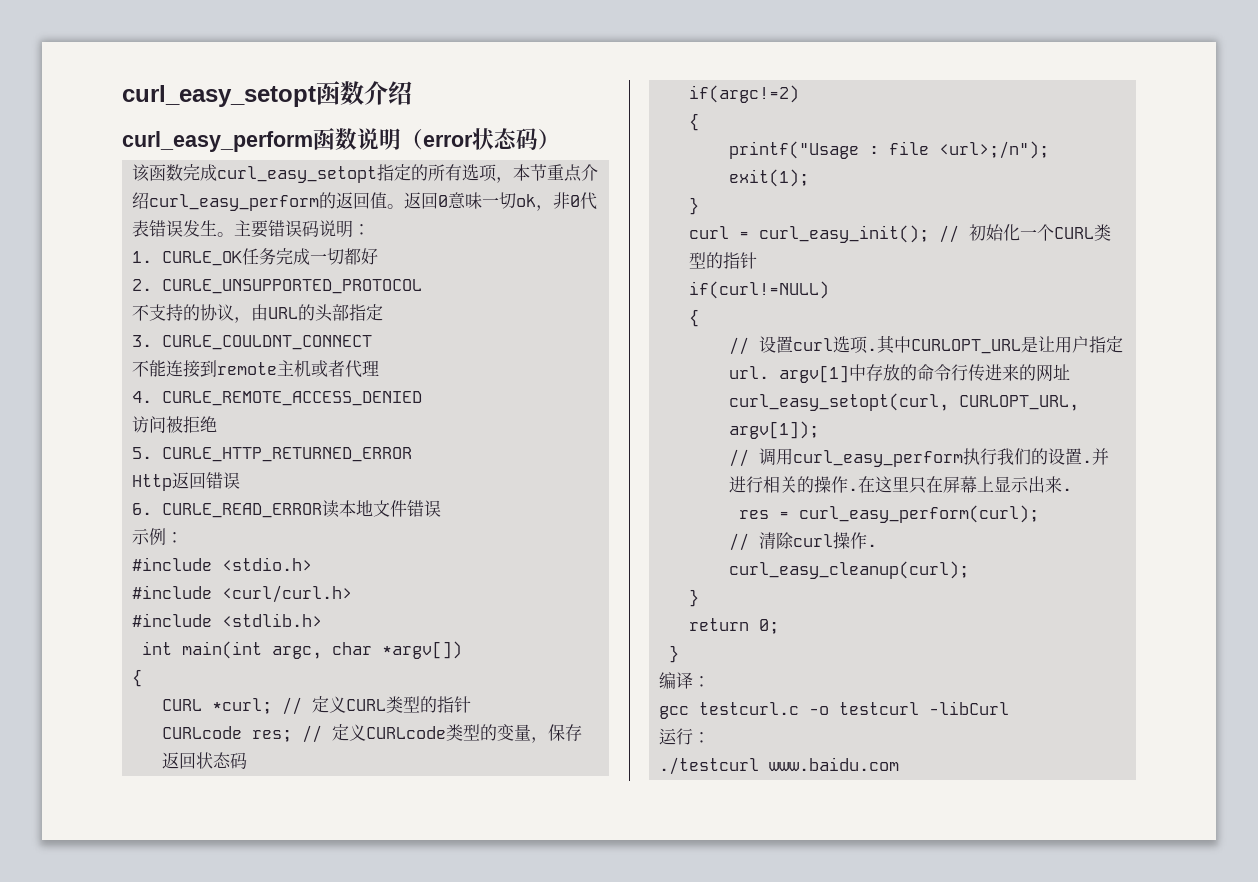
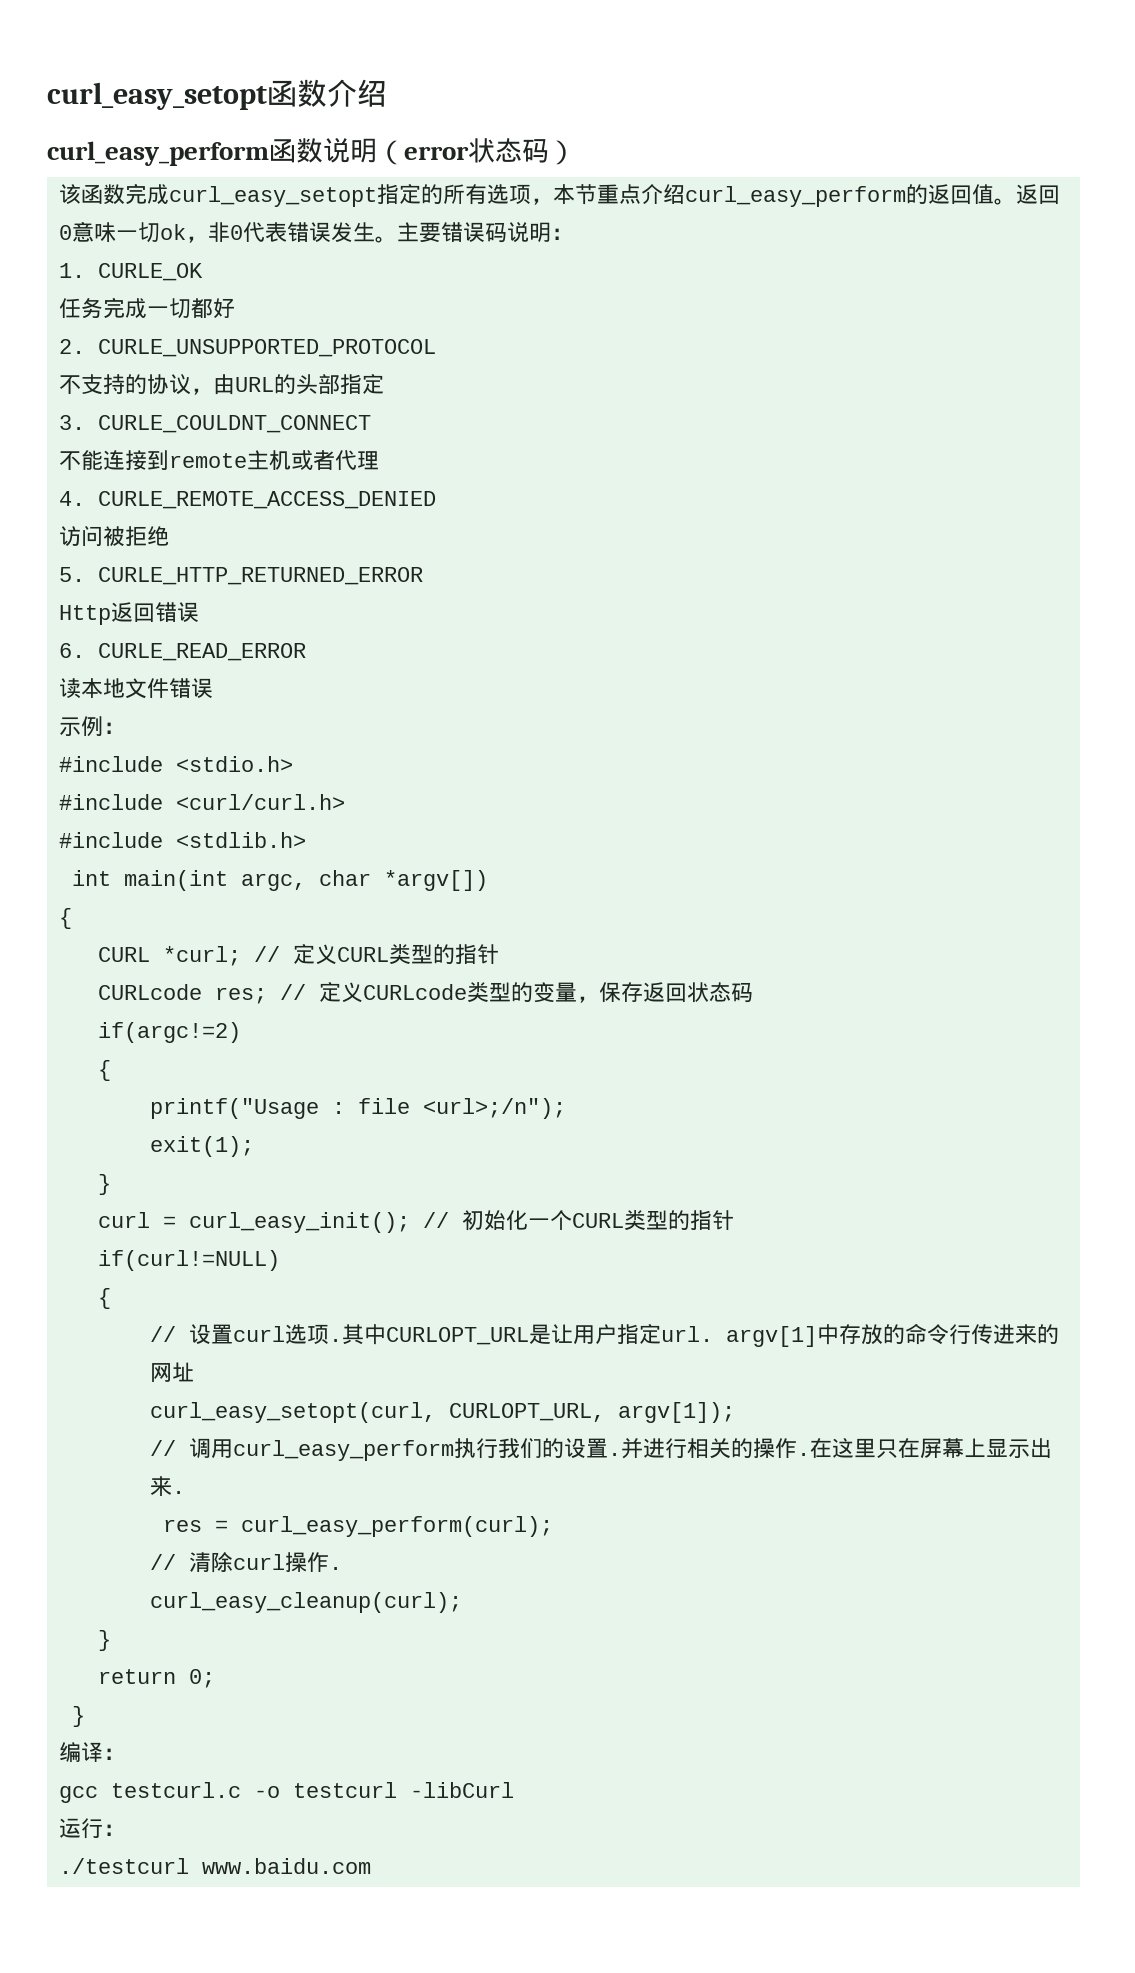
- 1. CURLE_OK任务完成一切都好
+ 1. CURLE_OK
+ 任务完成一切都好
- 6. CURLE_READ_ERROR读本地文件错误
+ 6. CURLE_READ_ERROR
+ 读本地文件错误

